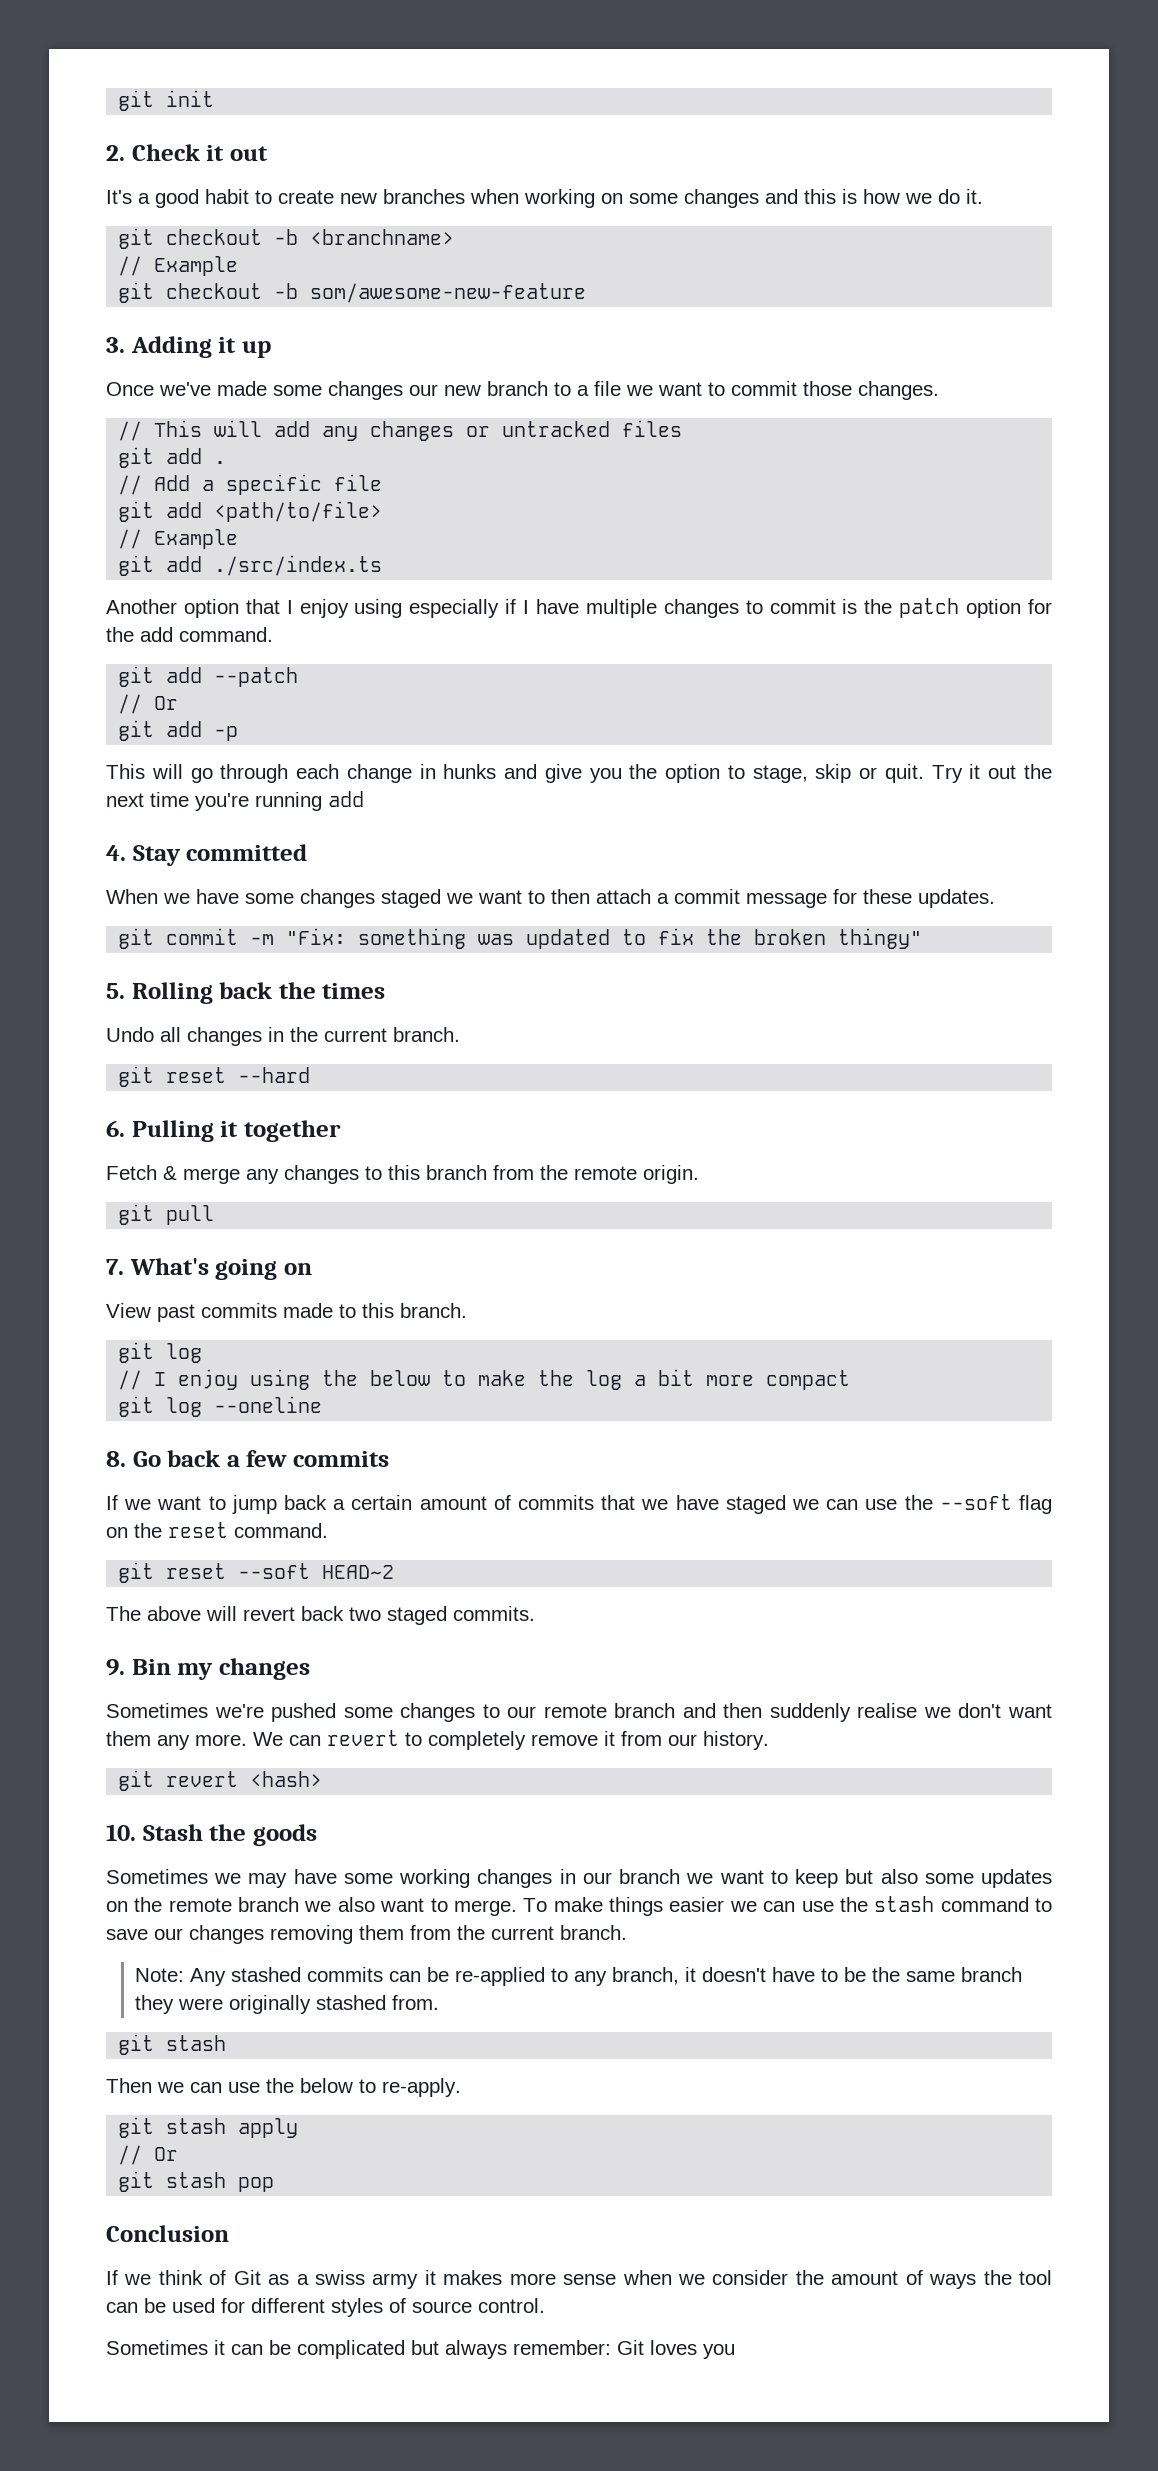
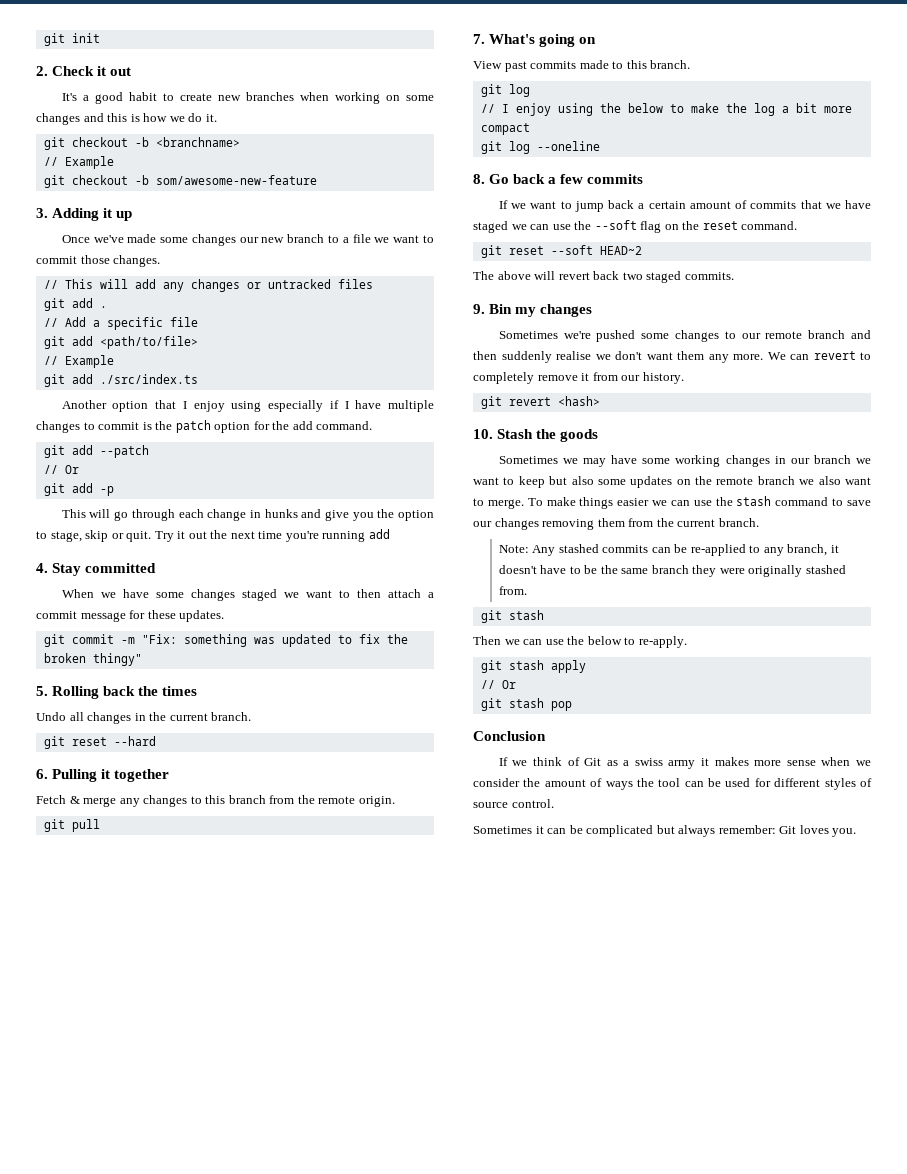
- Sometimes it can be complicated but always remember: Git loves you
+ Sometimes it can be complicated but always remember: Git loves you.

